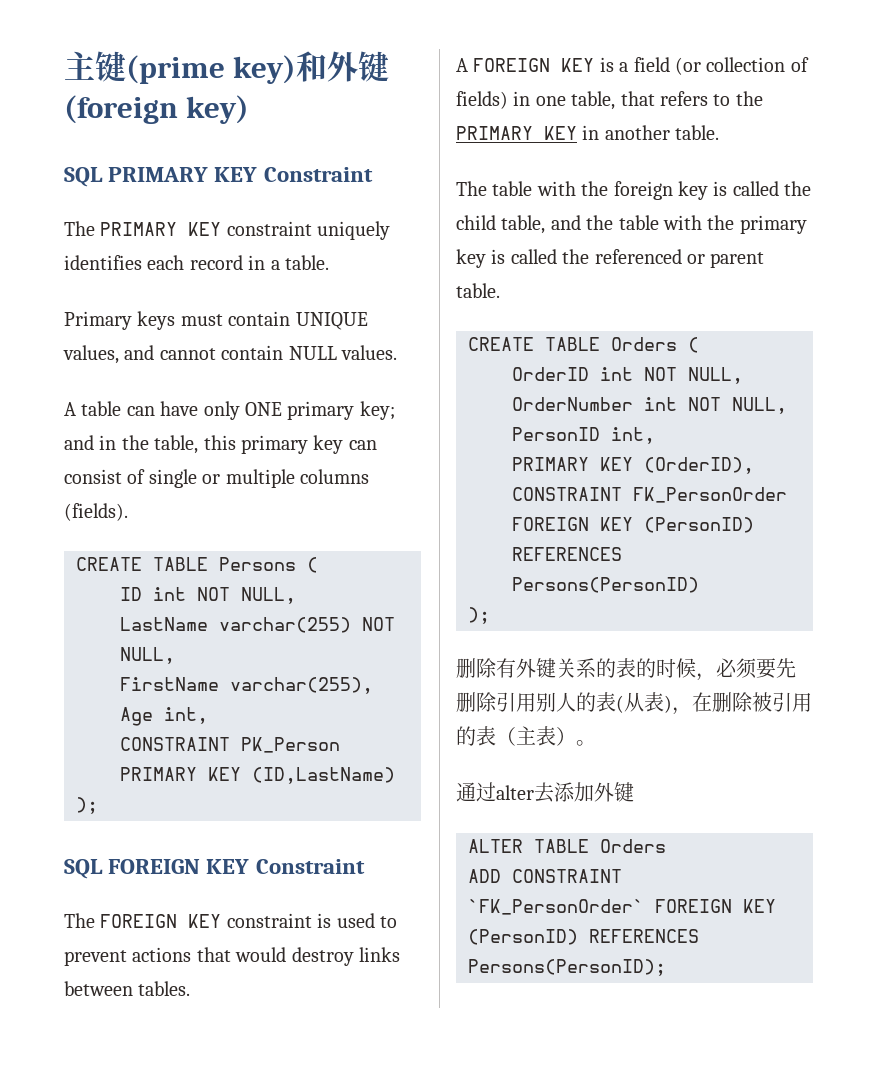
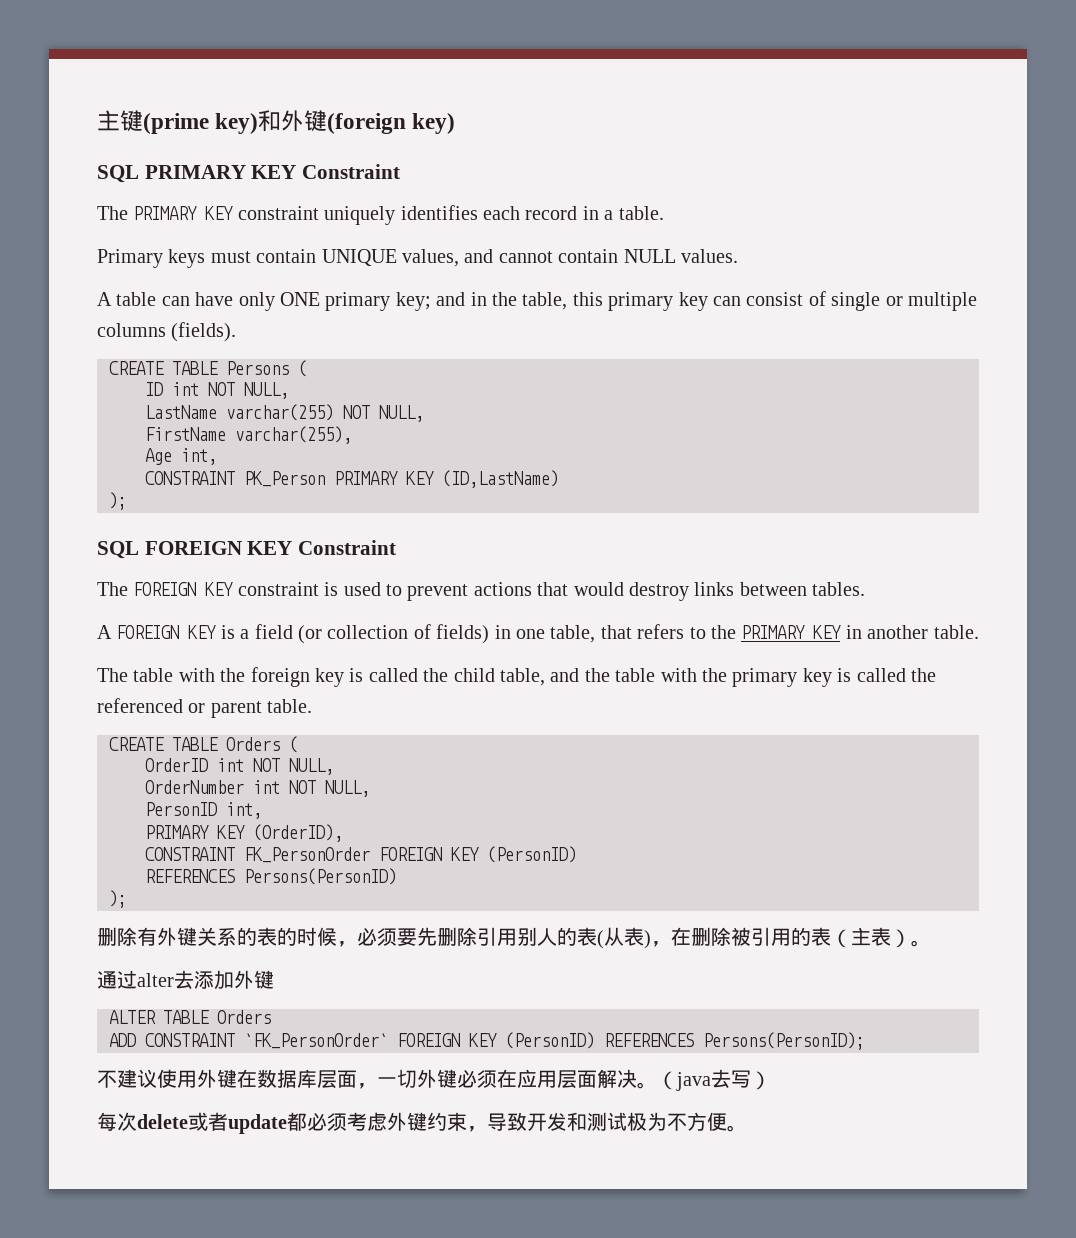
+ 不建议使用外键在数据库层面，一切外键必须在应用层面解决。（java去写）
+ 每次delete或者update都必须考虑外键约束，导致开发和测试极为不方便。

